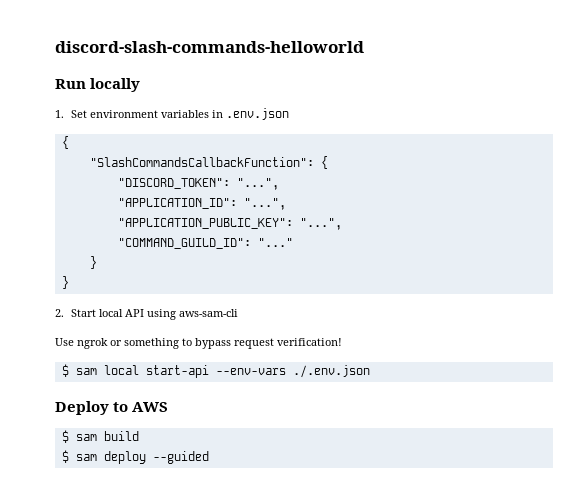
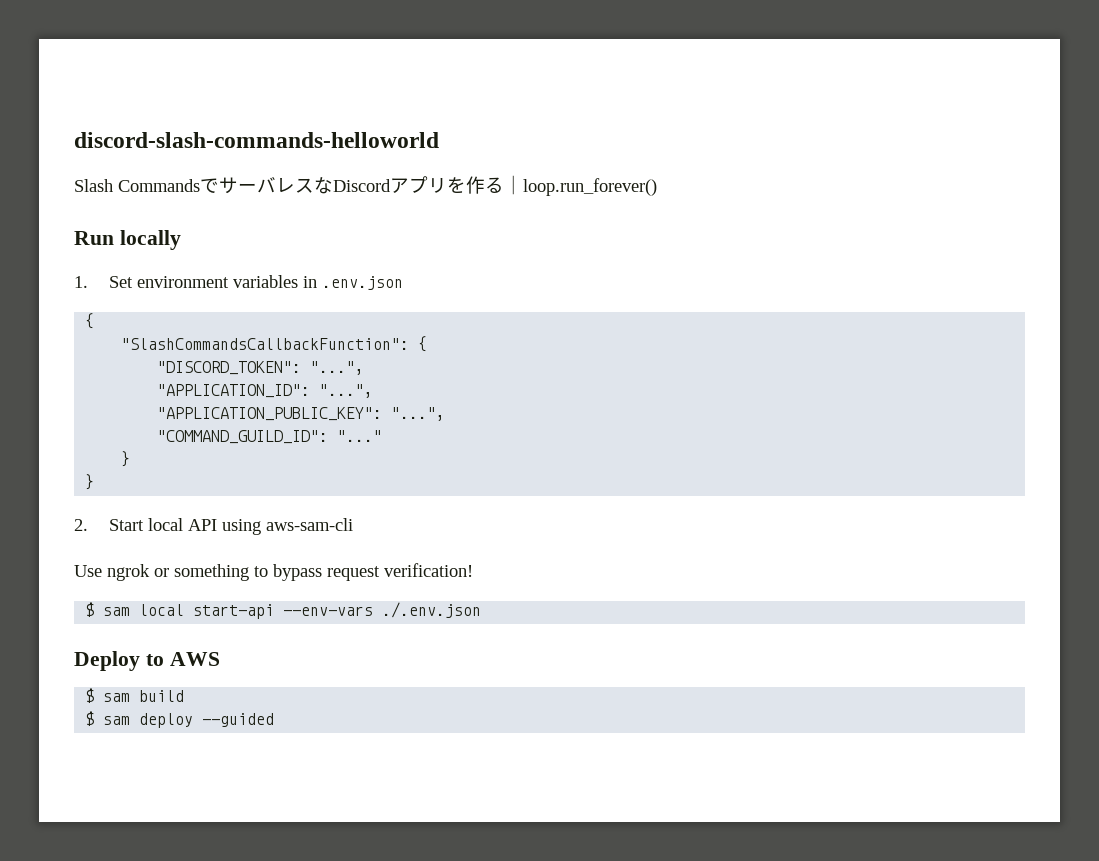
+ Slash CommandsでサーバレスなDiscordアプリを作る｜loop.run_forever()

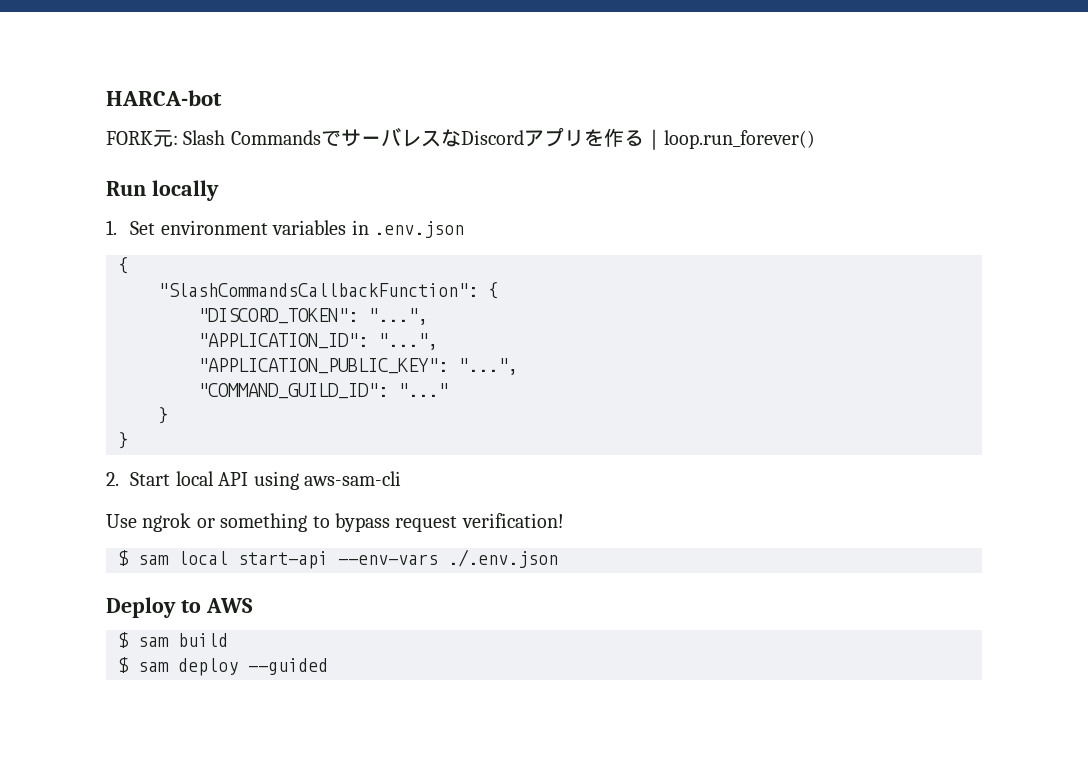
- discord-slash-commands-helloworld
- Slash CommandsでサーバレスなDiscordアプリを作る｜loop.run_forever()
+ HARCA-bot
+ FORK元: Slash CommandsでサーバレスなDiscordアプリを作る｜loop.run_forever()

